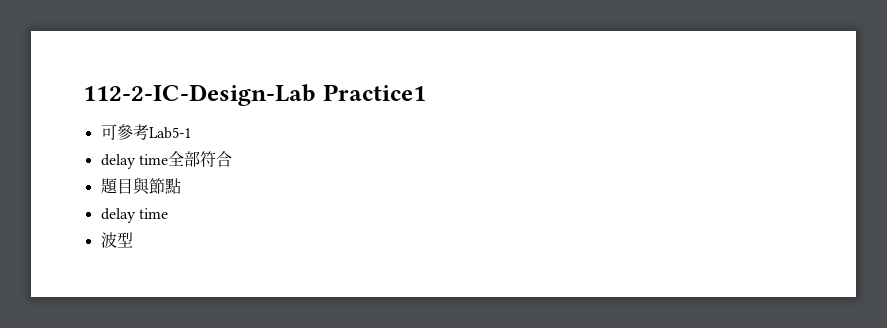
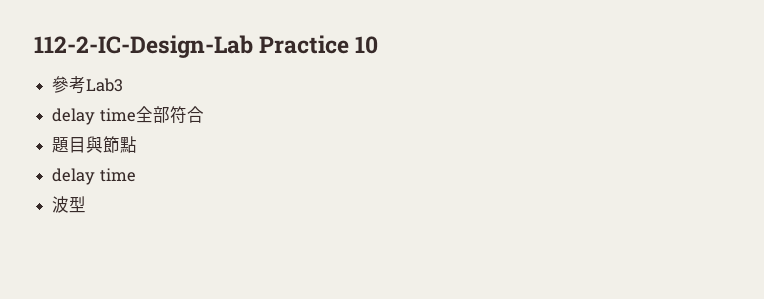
- 112-2-IC-Design-Lab Practice1
- 可參考Lab5-1
+ 112-2-IC-Design-Lab Practice 10
+ 參考Lab3

